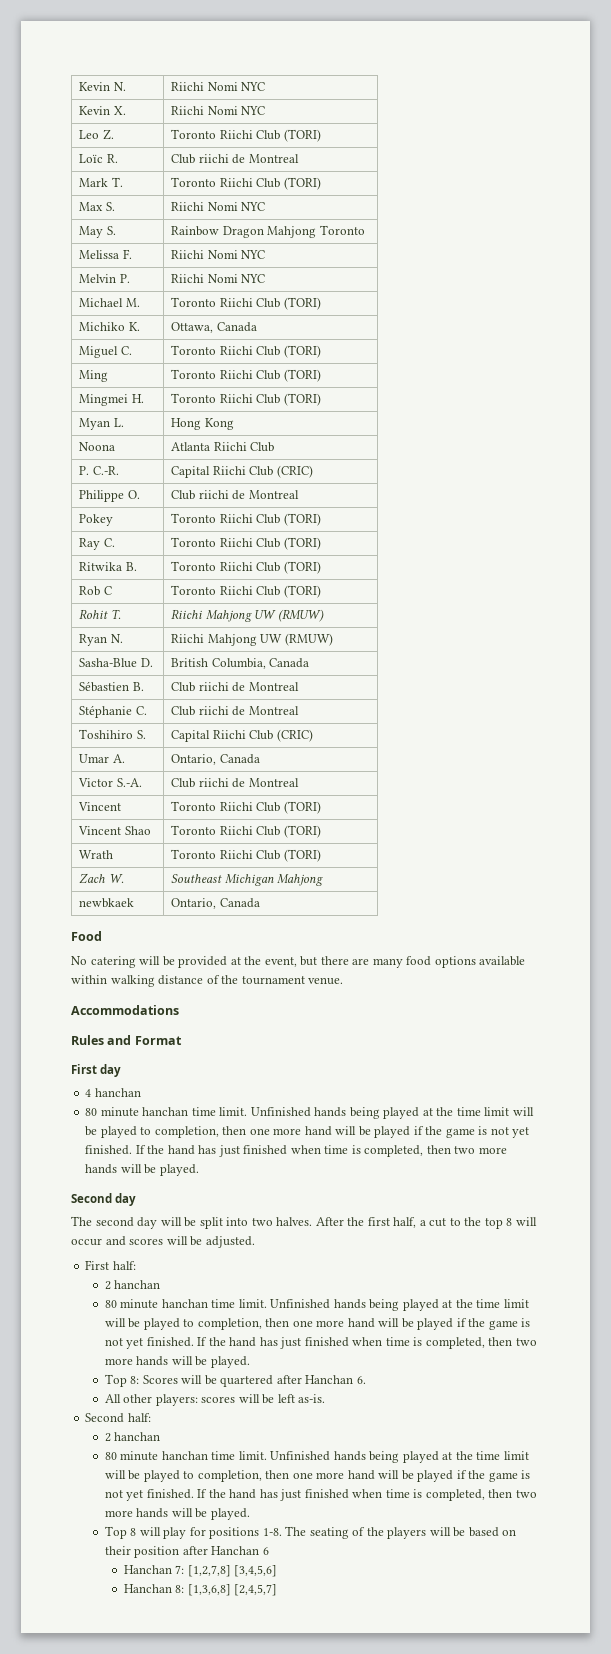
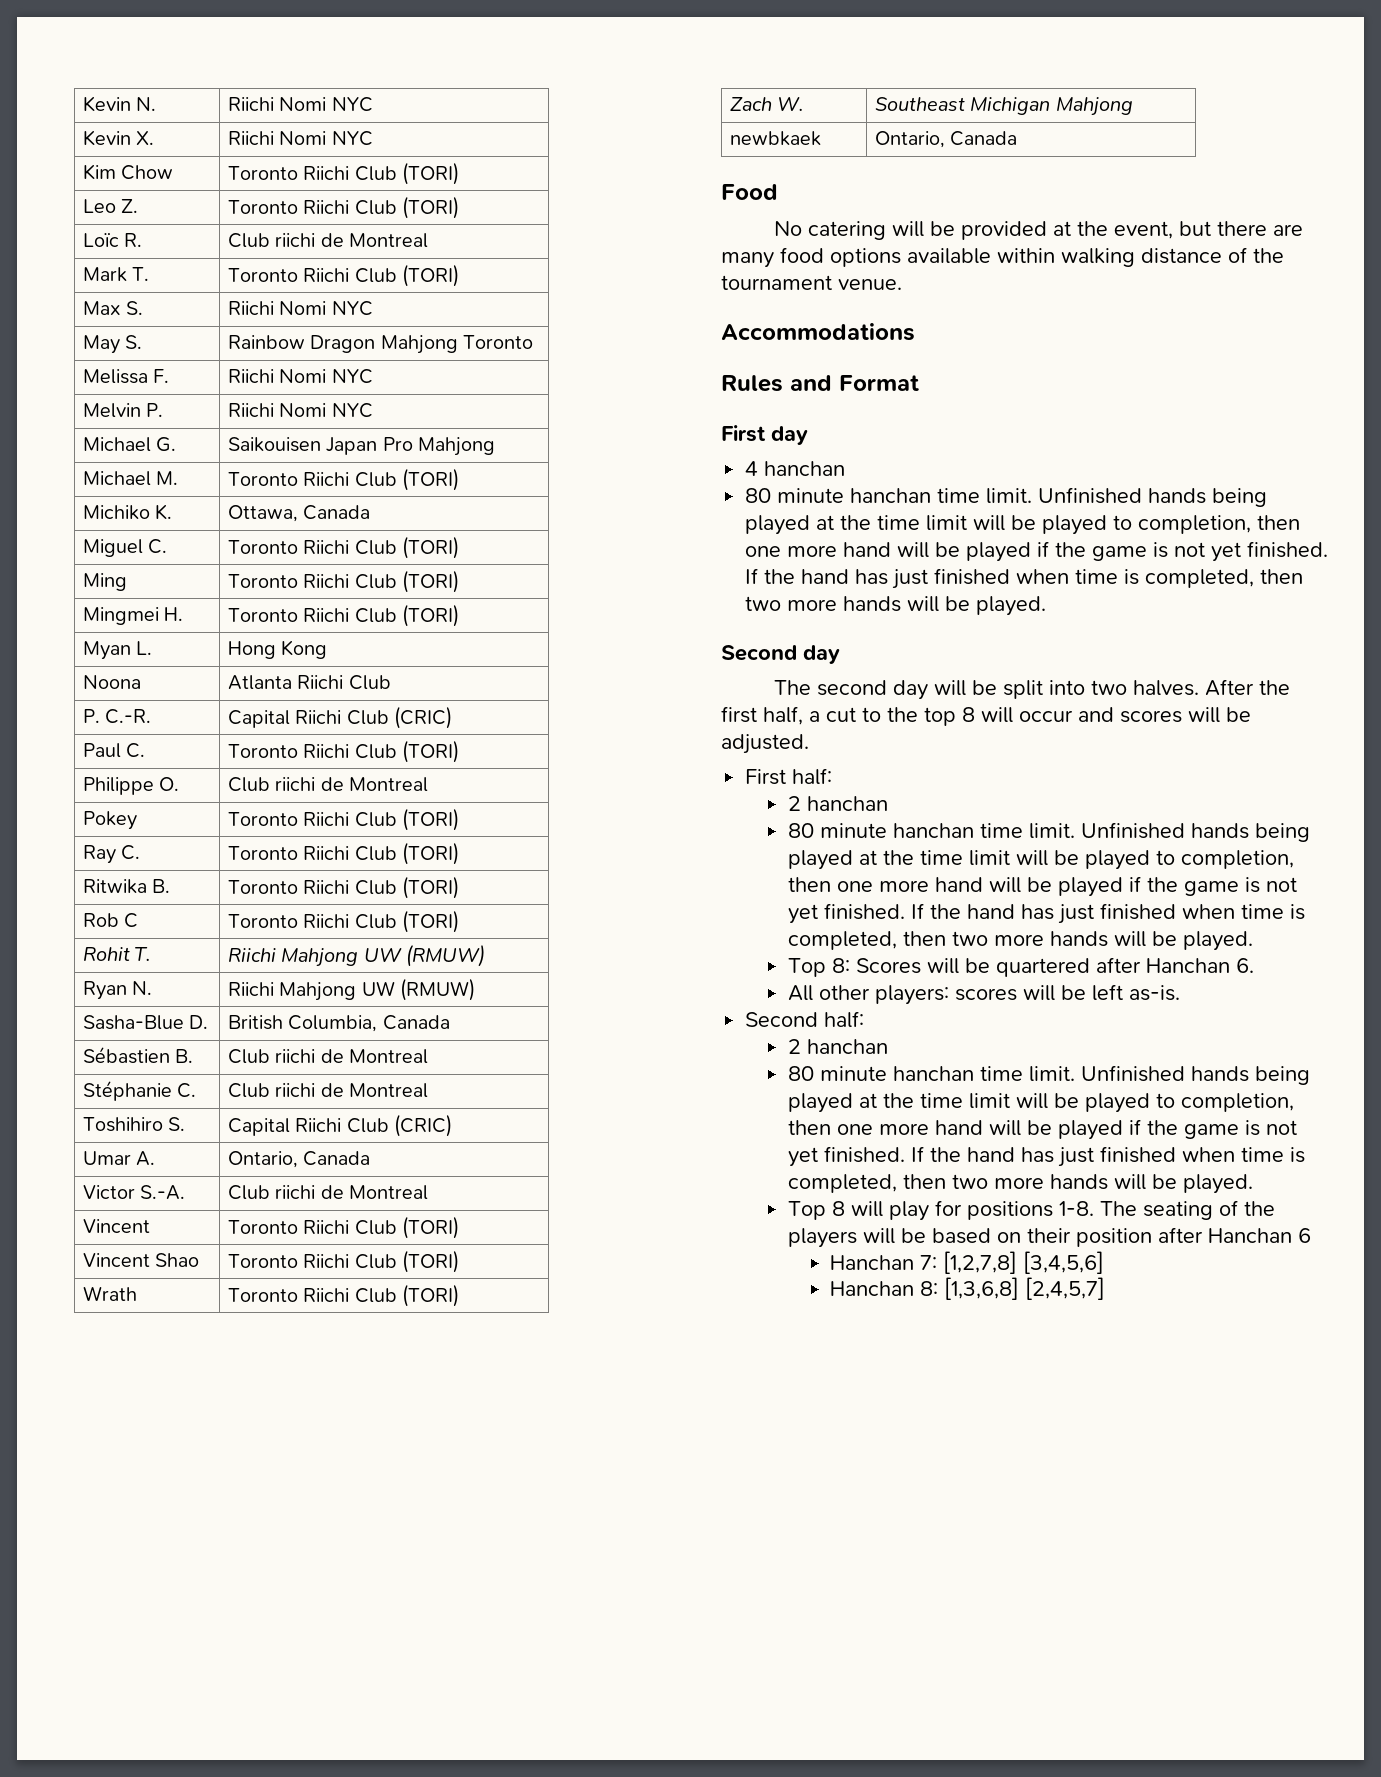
+ Kim Chow | Toronto Riichi Club (TORI)
+ Michael G. | Saikouisen Japan Pro Mahjong
+ Paul C. | Toronto Riichi Club (TORI)

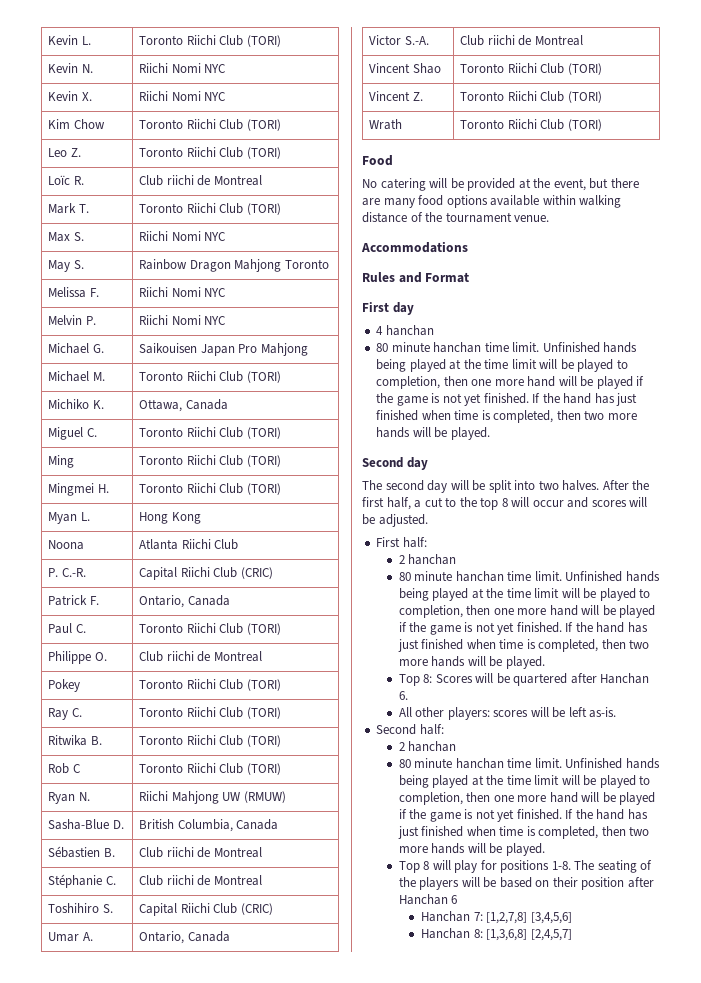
+ Kevin L. | Toronto Riichi Club (TORI)
+ Patrick F. | Ontario, Canada
- Rohit T. | Riichi Mahjong UW (RMUW)
- Vincent | Toronto Riichi Club (TORI)
+ Vincent Shao | Toronto Riichi Club (TORI)
- Vincent Shao | Toronto Riichi Club (TORI)
+ Vincent Z. | Toronto Riichi Club (TORI)
- Zach W. | Southeast Michigan Mahjong
- newbkaek | Ontario, Canada

